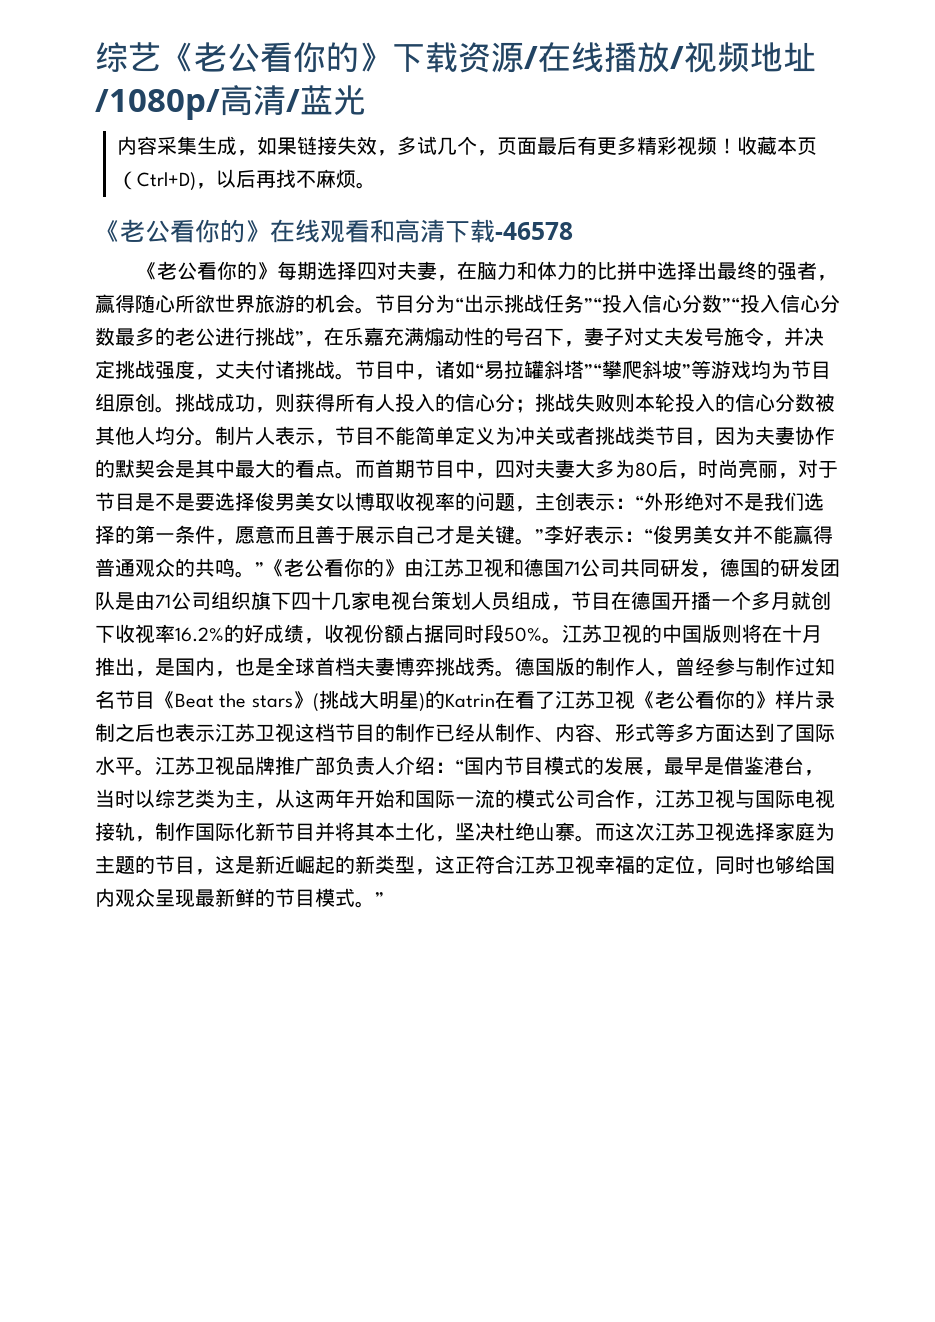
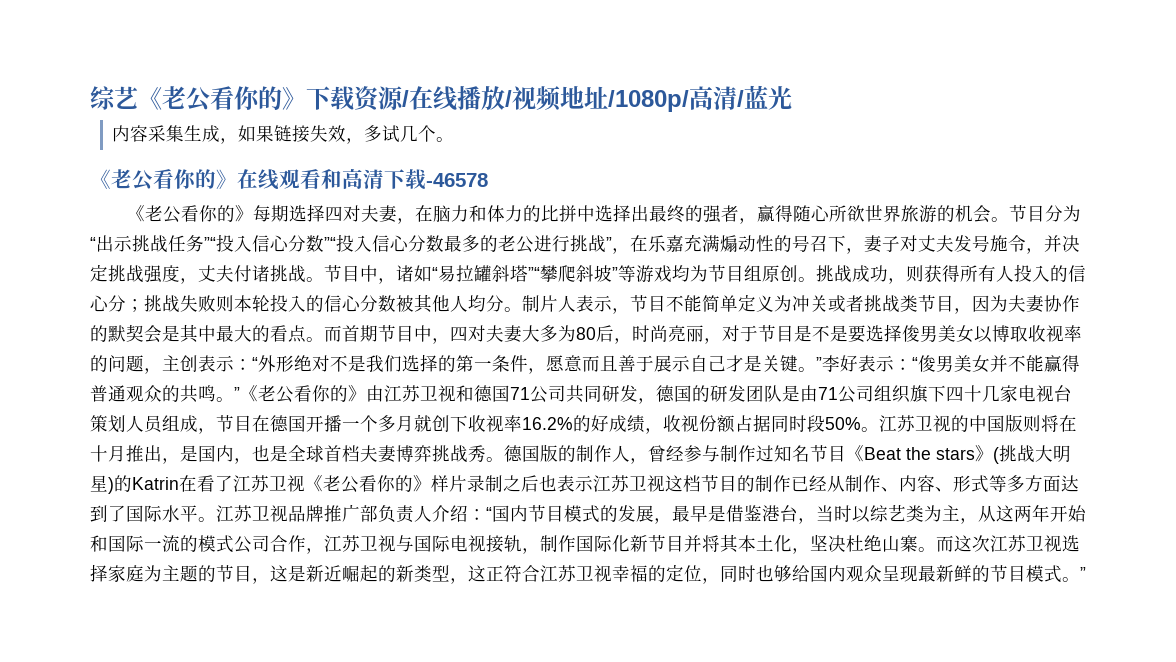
- 内容采集生成，如果链接失效，多试几个，页面最后有更多精彩视频！收藏本页（Ctrl+D)，以后再找不麻烦。
+ 内容采集生成，如果链接失效，多试几个。

